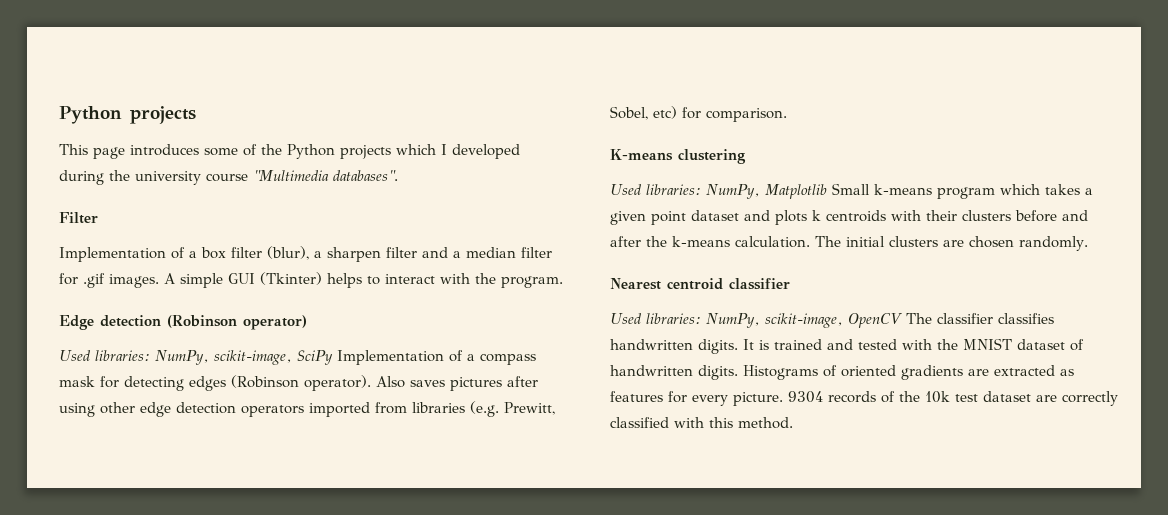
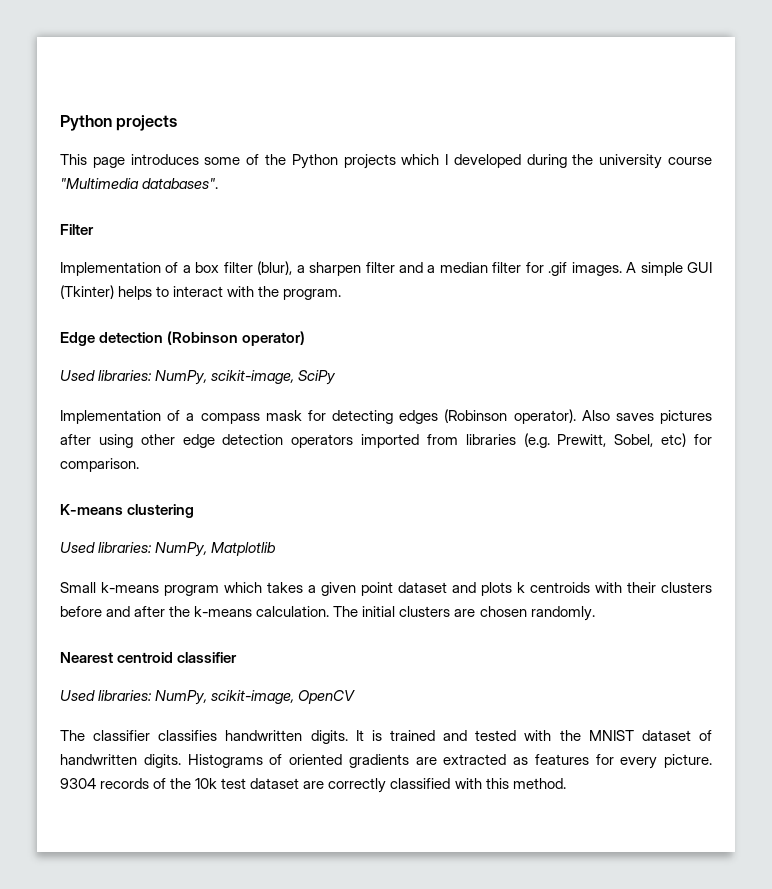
- Used libraries: NumPy, scikit-image, SciPy Implementation of a compass mask for detecting edges (Robinson operator).
+ Used libraries: NumPy, scikit-image, SciPy
+ Implementation of a compass mask for detecting edges (Robinson operator).
- Used libraries: NumPy, Matplotlib Small k-means program which takes a given point dataset and plots k centroids with their clusters before and after the k-means calculation.
+ Used libraries: NumPy, Matplotlib
+ Small k-means program which takes a given point dataset and plots k centroids with their clusters before and after the k-means calculation.
- Used libraries: NumPy, scikit-image, OpenCV The classifier classifies handwritten digits.
+ Used libraries: NumPy, scikit-image, OpenCV
+ The classifier classifies handwritten digits.

